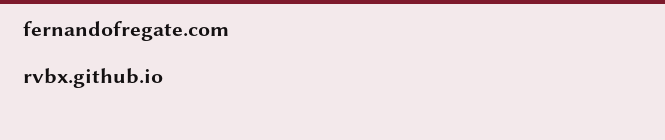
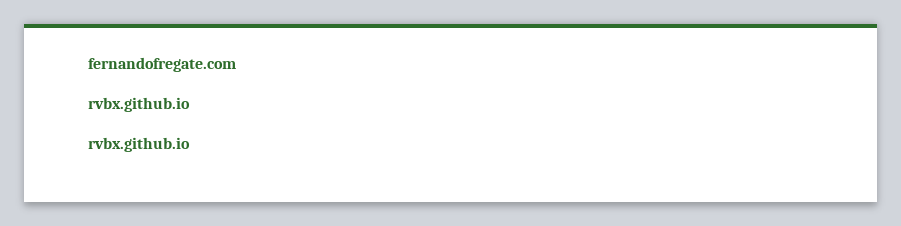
  fernandofregate.com
+ rvbx.github.io

